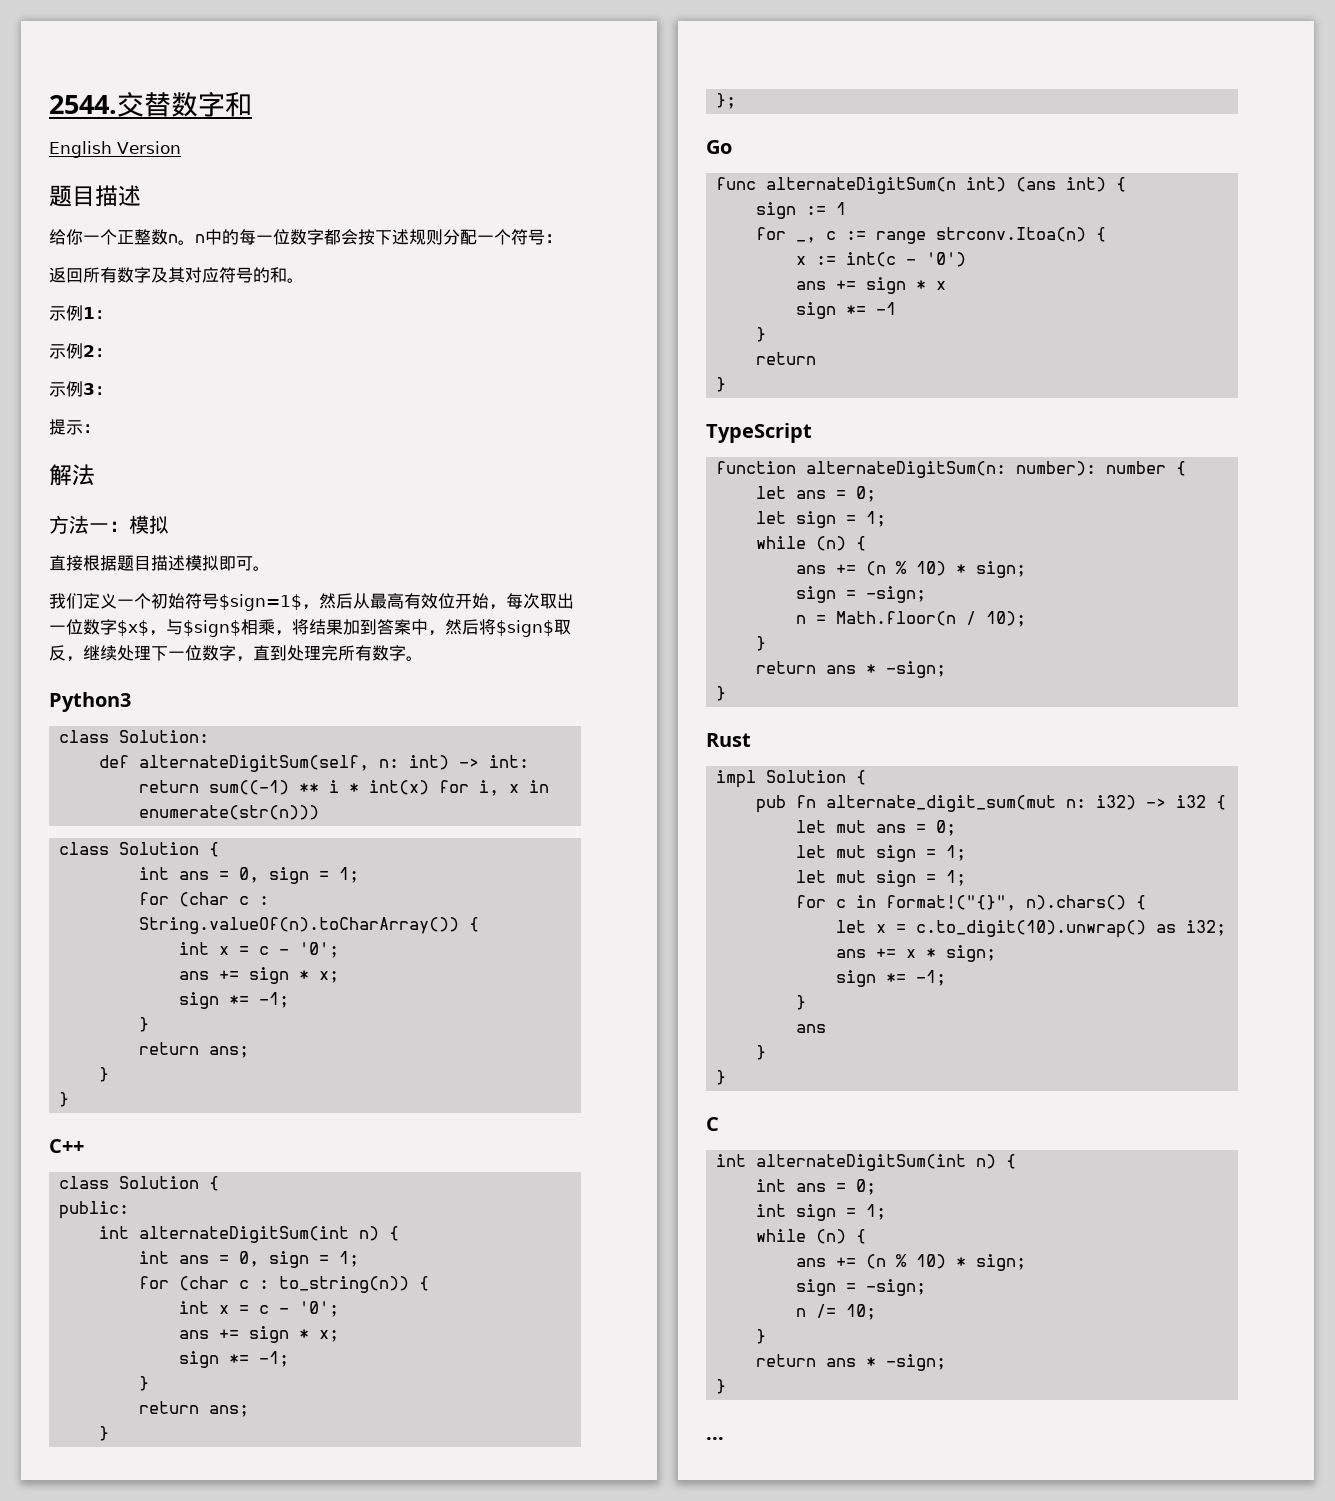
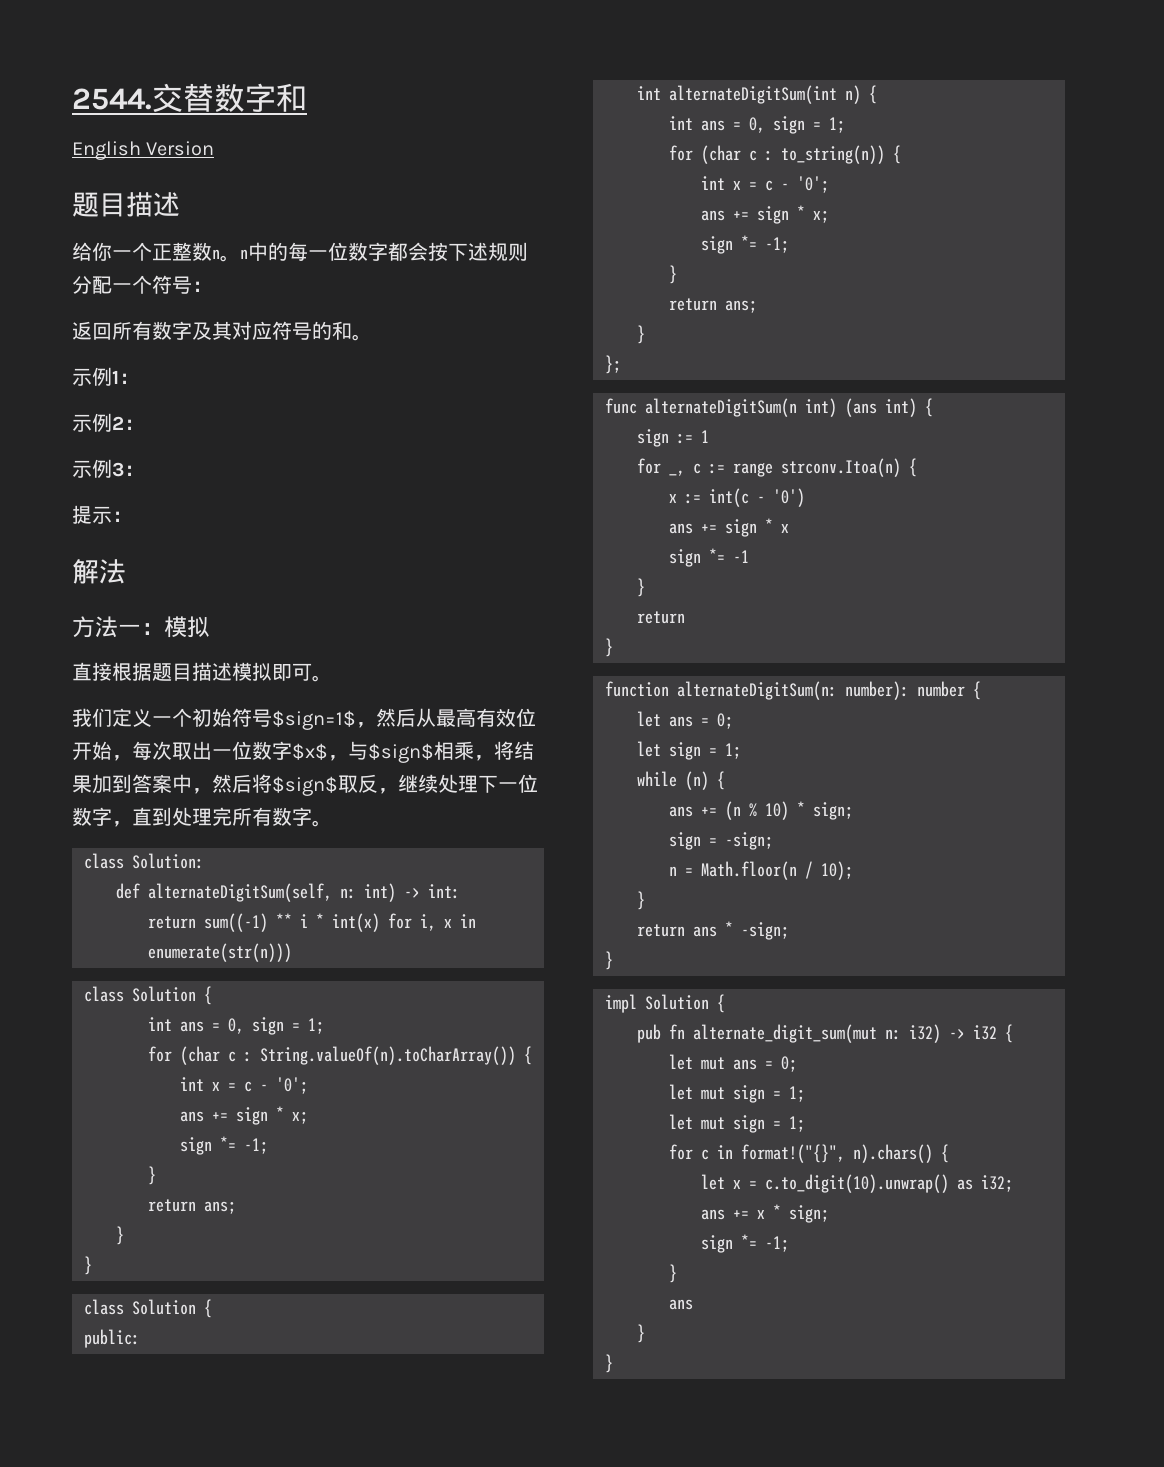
- Python3
- C++
- Go
- TypeScript
- Rust
- C
- int alternateDigitSum(int n) {
- int ans = 0;
- int sign = 1;
- while (n) {
- ans += (n % 10) * sign;
- sign = -sign;
- n /= 10;
- }
- return ans * -sign;
- }
- ...

